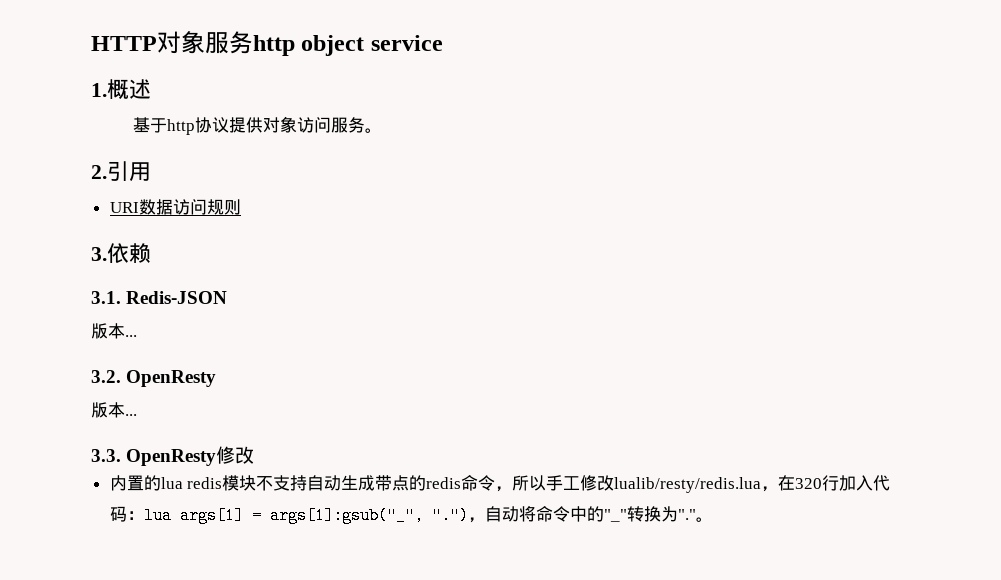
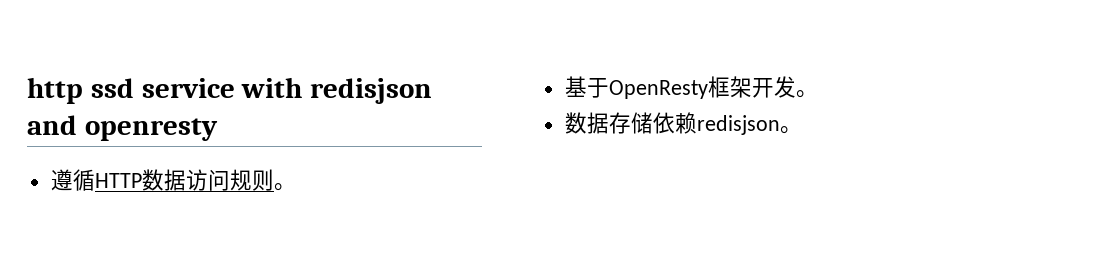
- HTTP对象服务http object service
- 1.概述
- 基于http协议提供对象访问服务。
- 2.引用
- URI数据访问规则
- 3.依赖
- 3.1. Redis-JSON
- 版本...
- 3.2. OpenResty
- 版本...
- 3.3. OpenResty修改
- 内置的lua redis模块不支持自动生成带点的redis命令，所以手工修改lualib/resty/redis.lua，在320行加入代码：lua args[1] = args[1]:gsub("_", ".")，自动将命令中的"_"转换为"."。
+ http ssd service with redisjson and openresty
+ 遵循HTTP数据访问规则。
+ 基于OpenResty框架开发。
+ 数据存储依赖redisjson。

